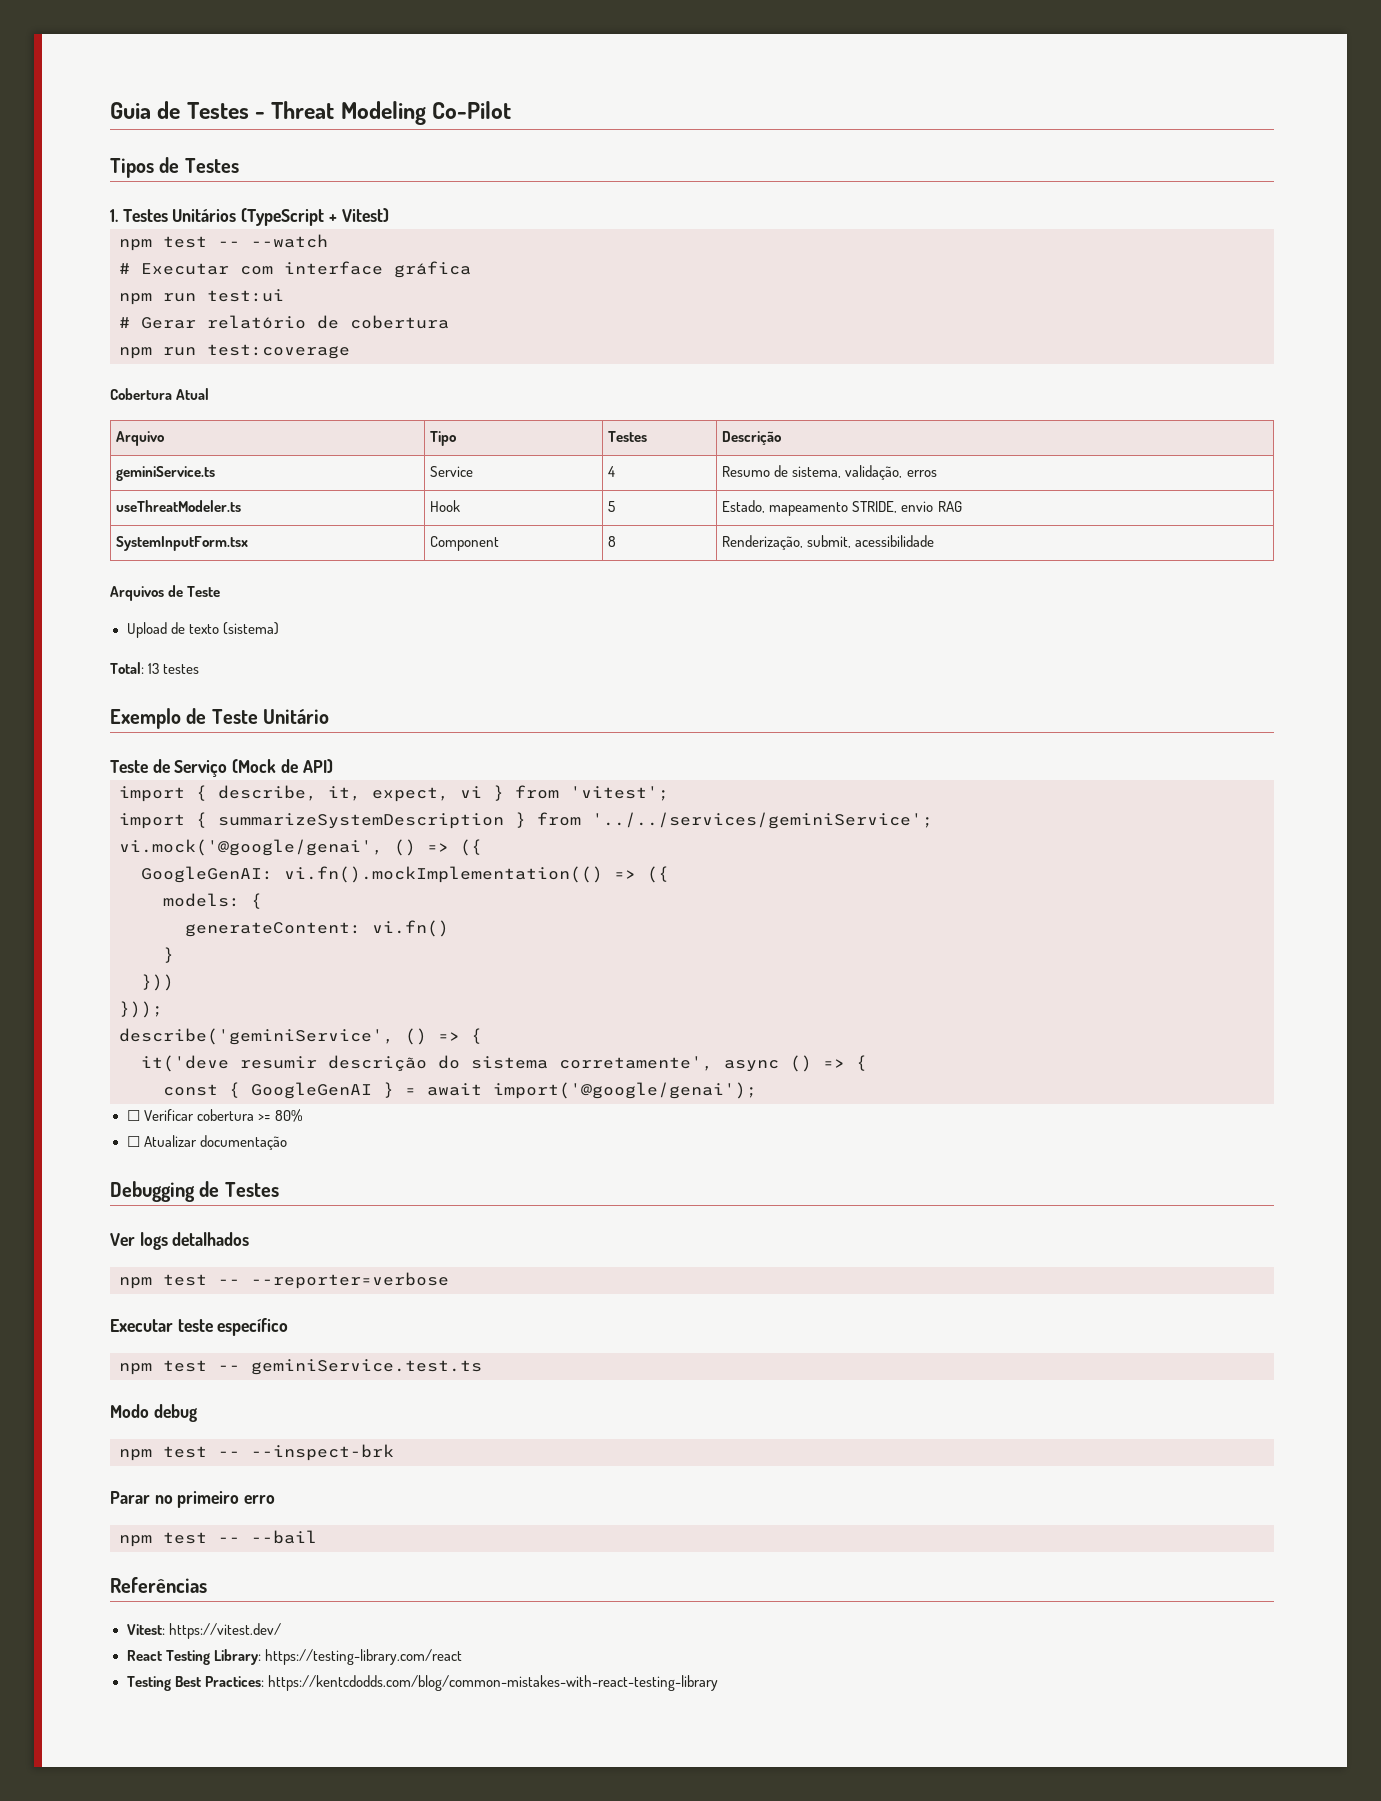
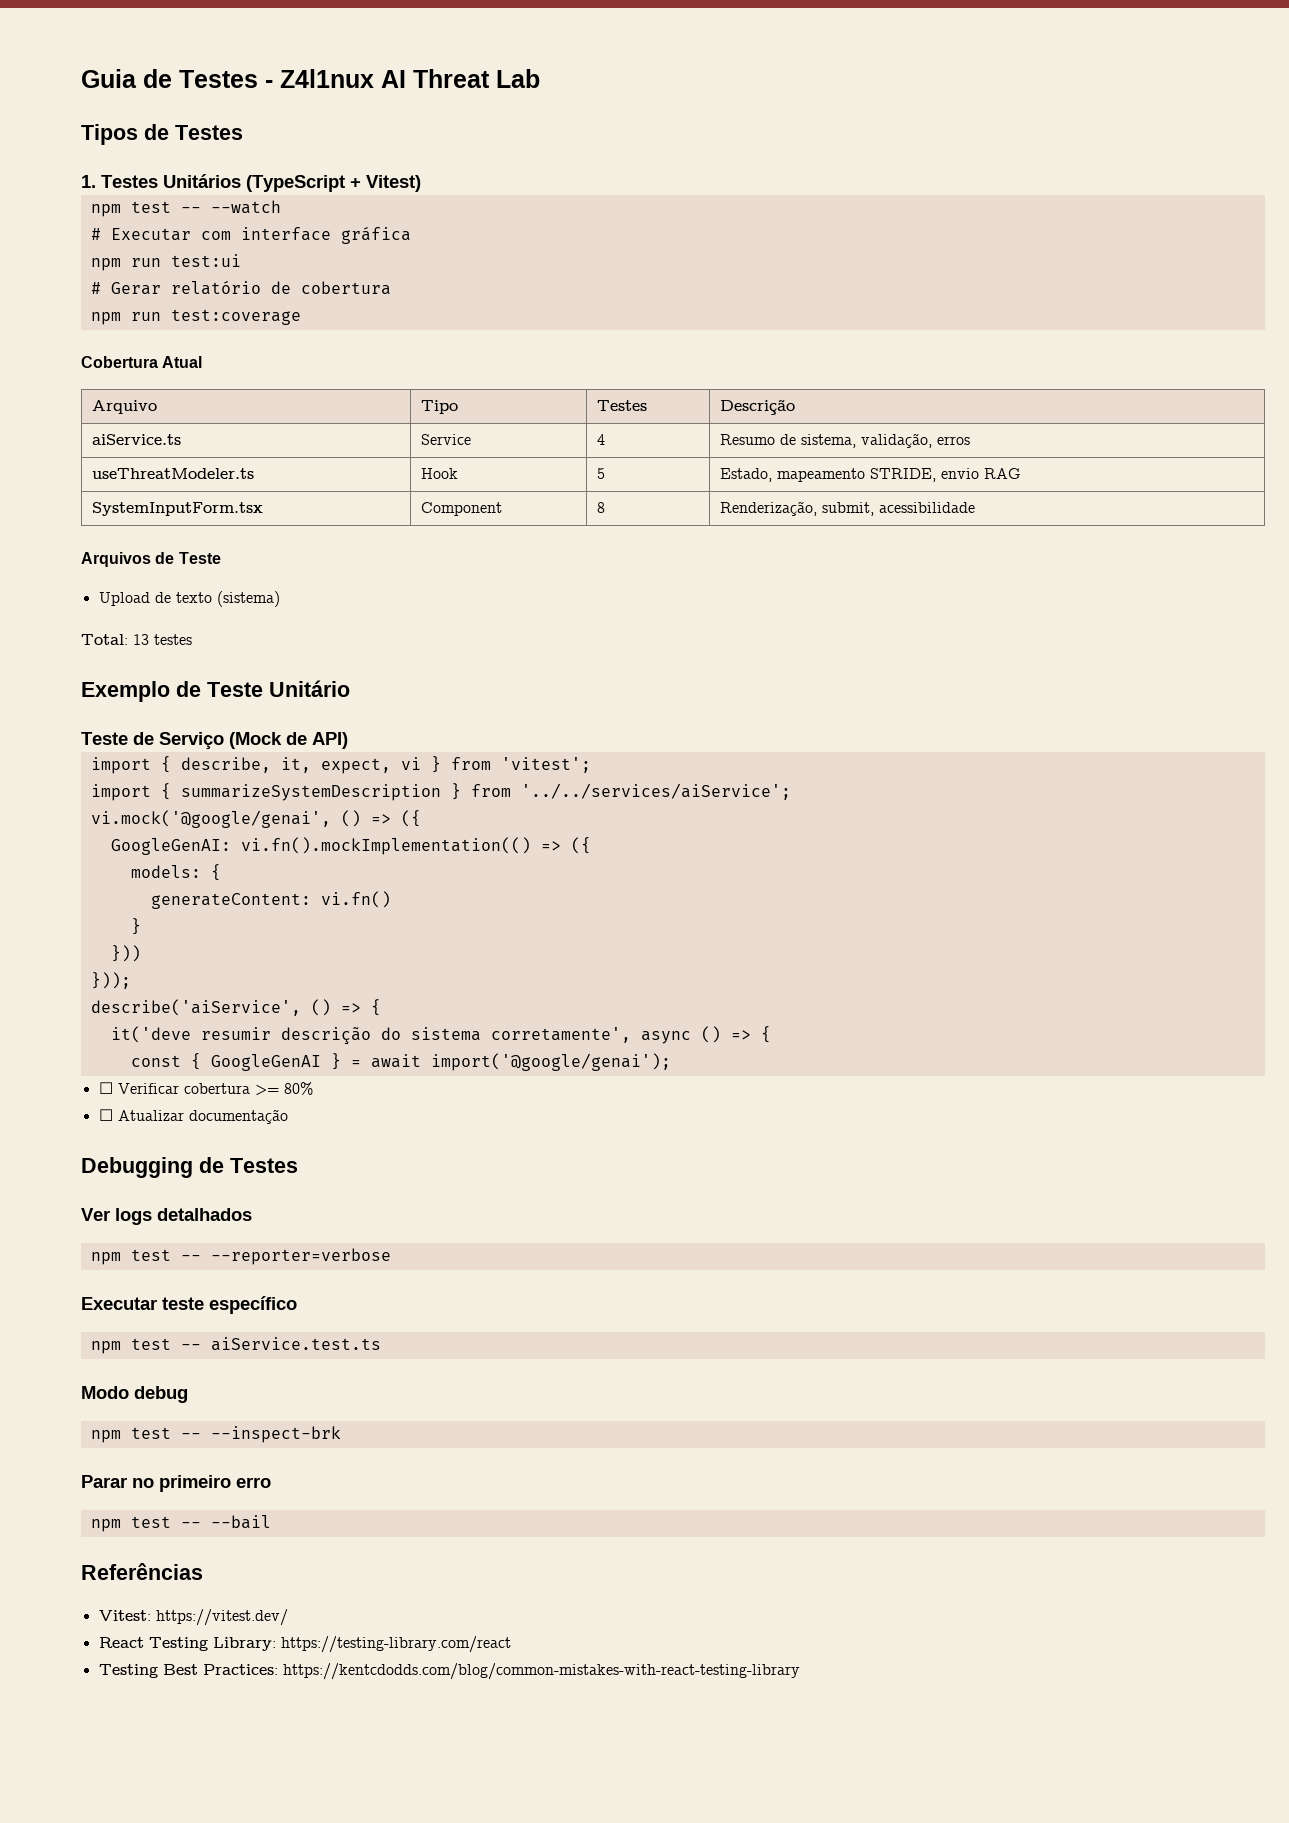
- Guia de Testes - Threat Modeling Co-Pilot
+ Guia de Testes - Z4l1nux AI Threat Lab
- geminiService.ts | Service | 4 | Resumo de sistema, validação, erros
+ aiService.ts | Service | 4 | Resumo de sistema, validação, erros
- import { summarizeSystemDescription } from '../../services/geminiService';
+ import { summarizeSystemDescription } from '../../services/aiService';
- describe('geminiService', () => {
+ describe('aiService', () => {
- npm test -- geminiService.test.ts
+ npm test -- aiService.test.ts

